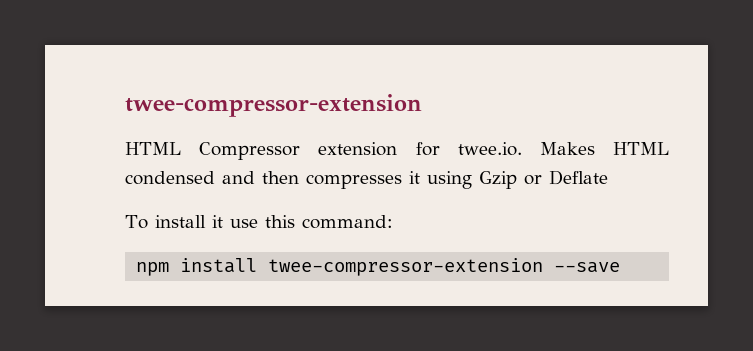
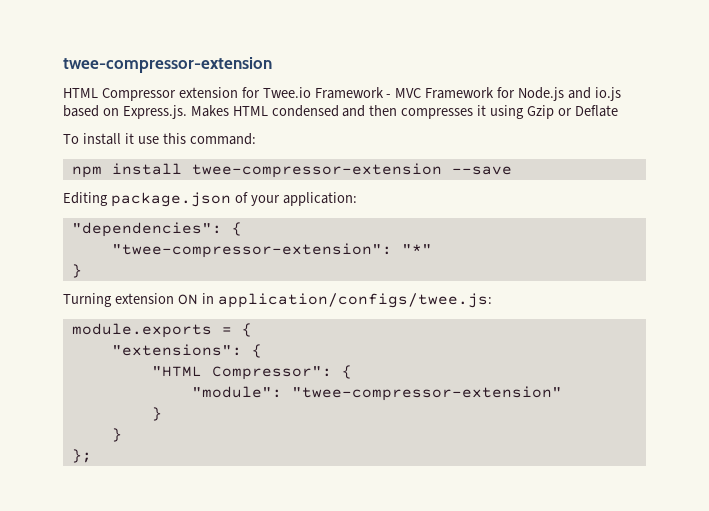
- HTML Compressor extension for twee.io. Makes HTML condensed and then compresses it using Gzip or Deflate
+ HTML Compressor extension for Twee.io Framework - MVC Framework for Node.js and io.js based on Express.js. Makes HTML condensed and then compresses it using Gzip or Deflate
+ Editing package.json of your application:
+ "dependencies": {
+ "twee-compressor-extension": "*"
+ }
+ Turning extension ON in application/configs/twee.js:
+ module.exports = {
+ "extensions": {
+ "HTML Compressor": {
+ "module": "twee-compressor-extension"
+ }
+ }
+ };

